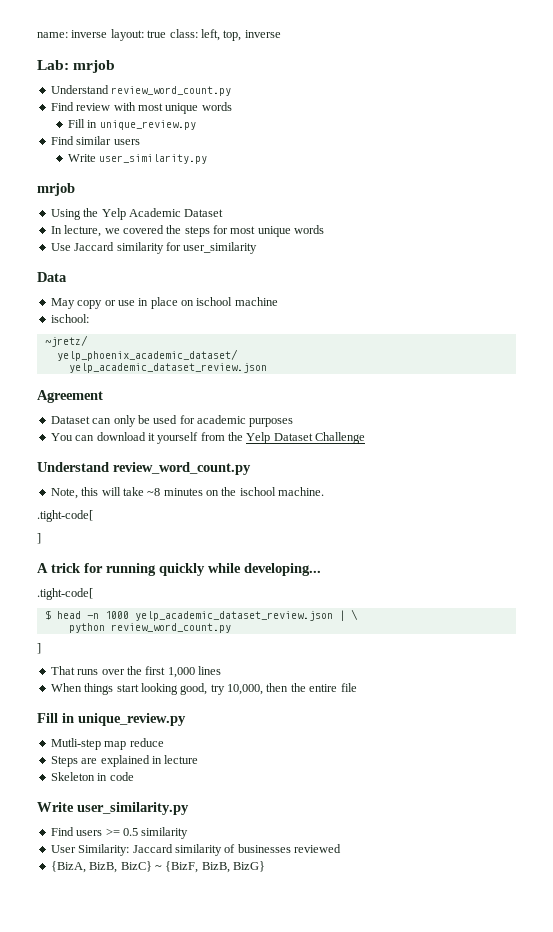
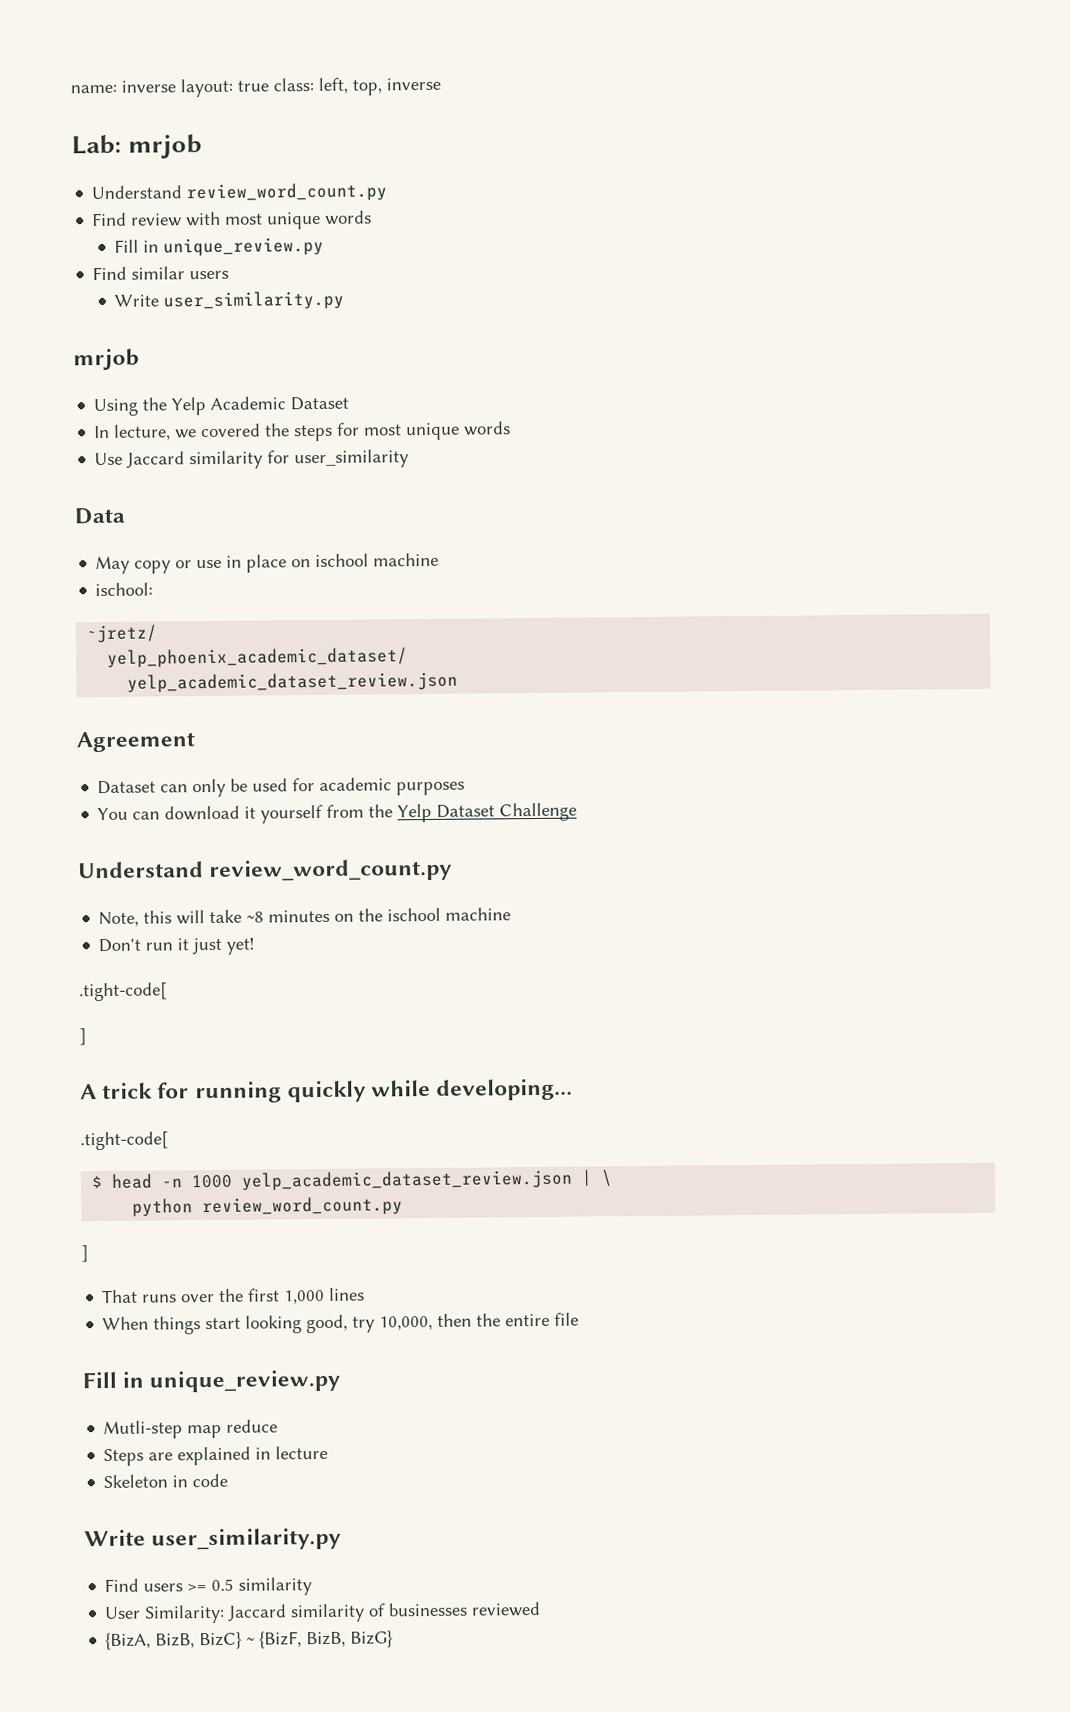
- Note, this will take ~8 minutes on the ischool machine.
+ Note, this will take ~8 minutes on the ischool machine
+ Don't run it just yet!

